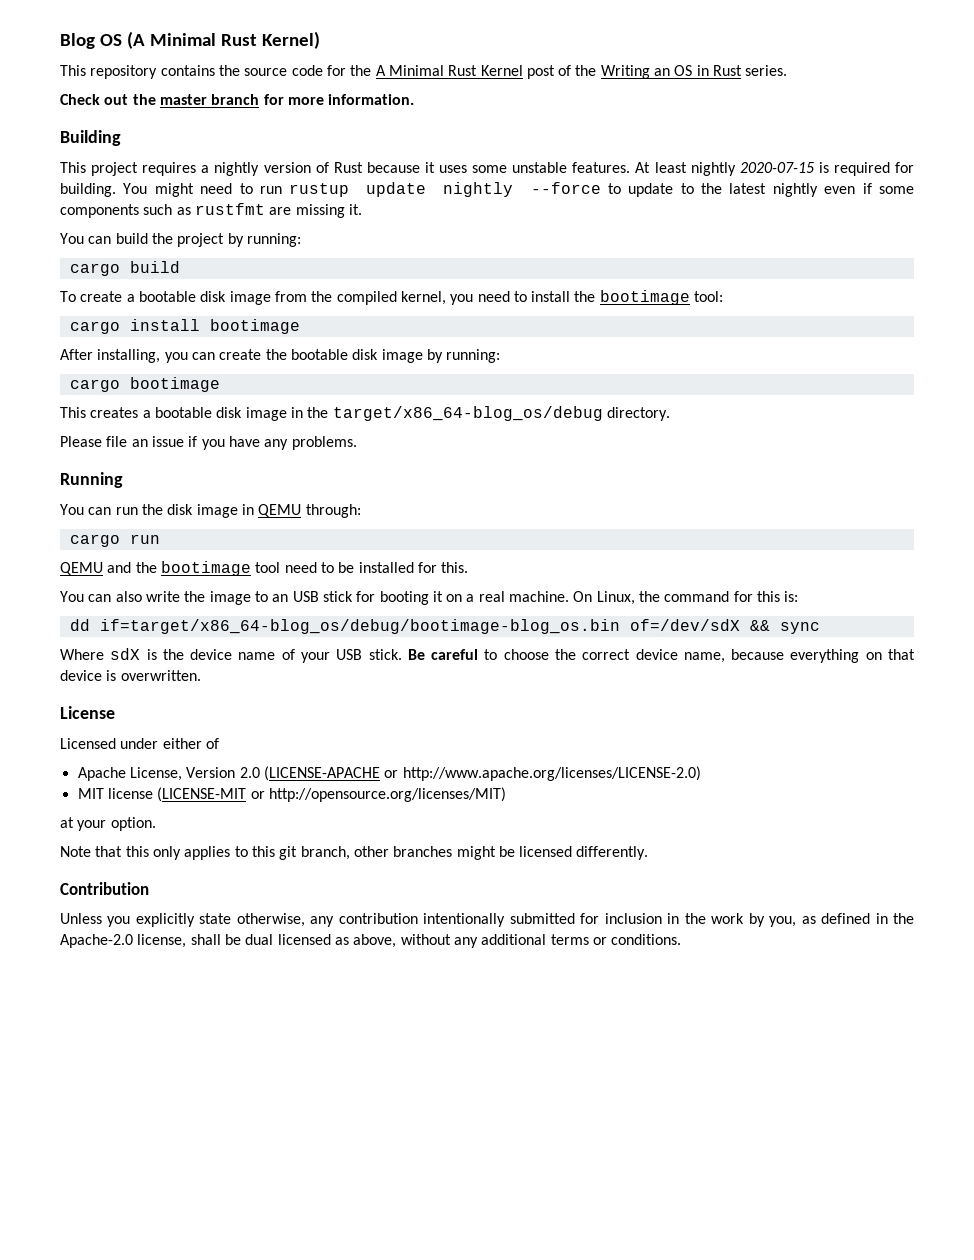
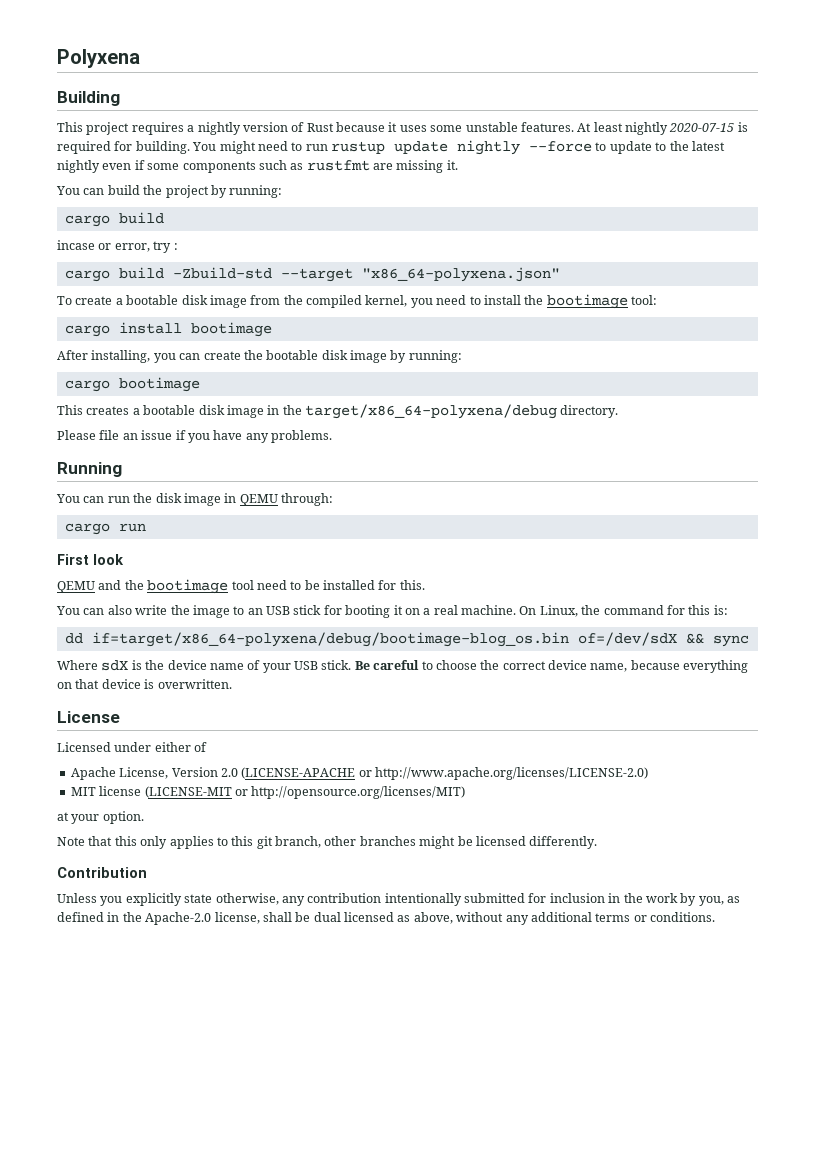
- Blog OS (A Minimal Rust Kernel)
- This repository contains the source code for the A Minimal Rust Kernel post of the Writing an OS in Rust series.
- Check out the master branch for more information.
+ Polyxena
+ incase or error, try :
+ cargo build -Zbuild-std --target "x86_64-polyxena.json"
- This creates a bootable disk image in the target/x86_64-blog_os/debug directory.
+ This creates a bootable disk image in the target/x86_64-polyxena/debug directory.
+ First look
- dd if=target/x86_64-blog_os/debug/bootimage-blog_os.bin of=/dev/sdX && sync
+ dd if=target/x86_64-polyxena/debug/bootimage-blog_os.bin of=/dev/sdX && sync

